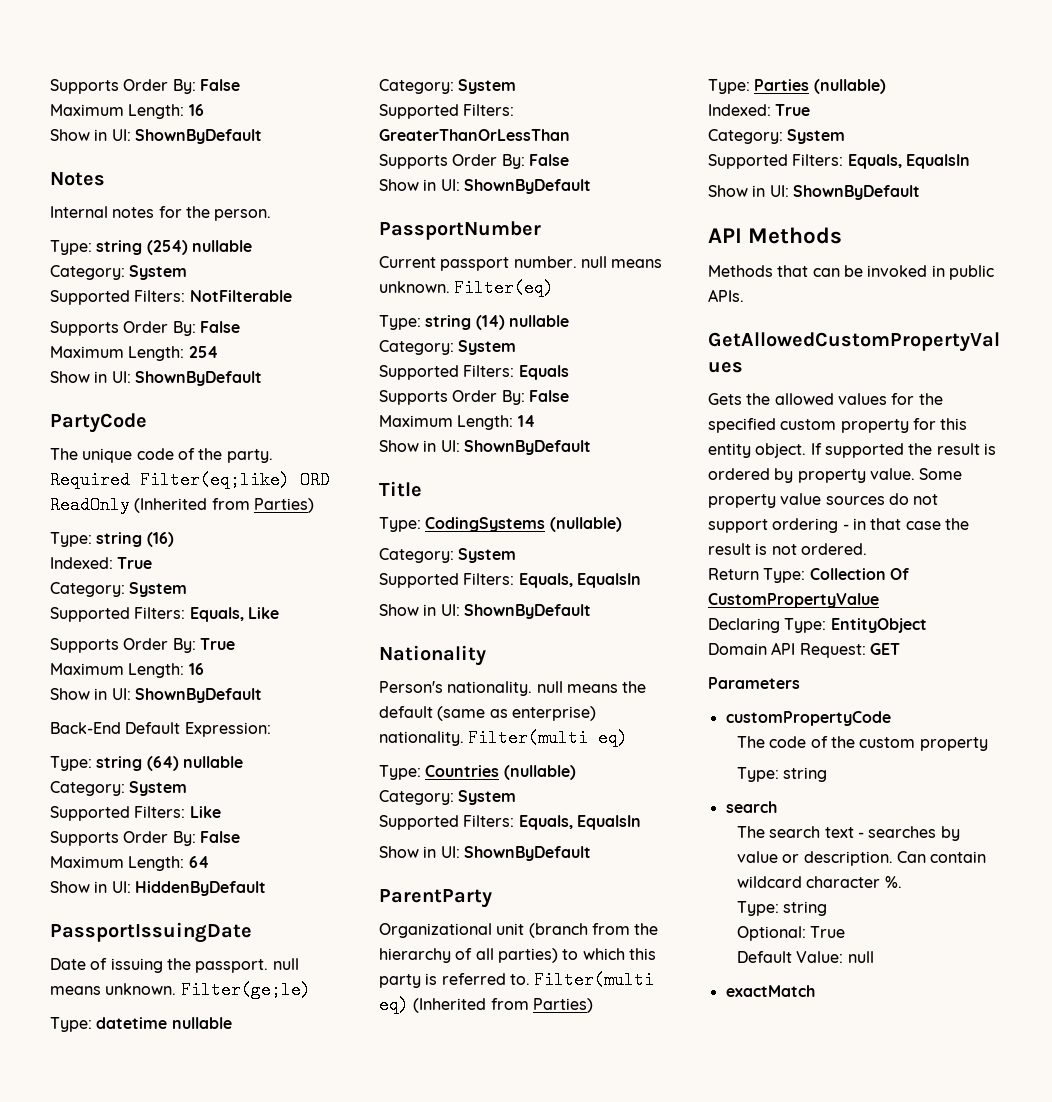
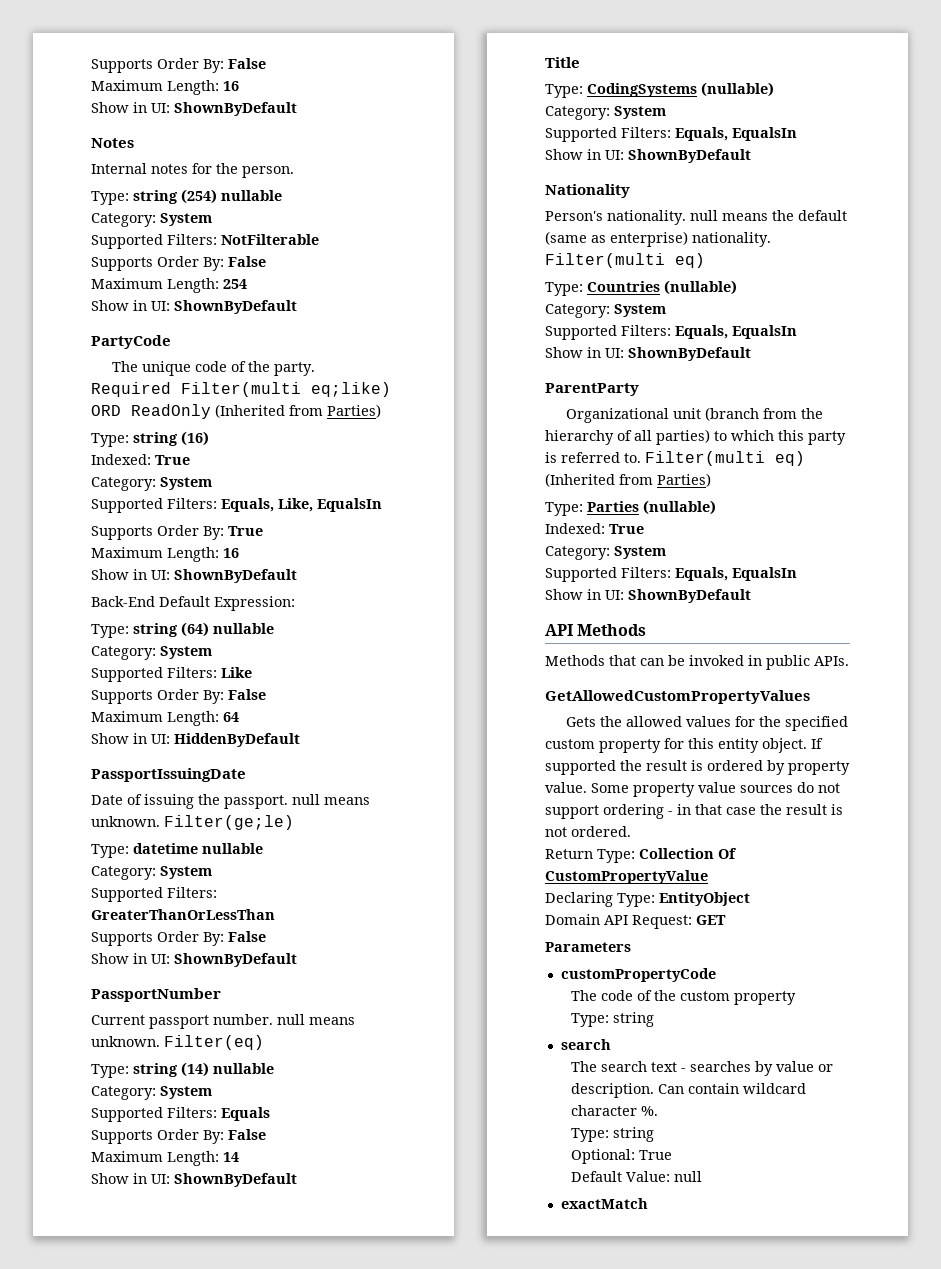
- Required Filter(eq;like) ORD ReadOnly (Inherited from Parties)
+ Required Filter(multi eq;like) ORD ReadOnly (Inherited from Parties)
- Supported Filters: Equals, Like
+ Supported Filters: Equals, Like, EqualsIn

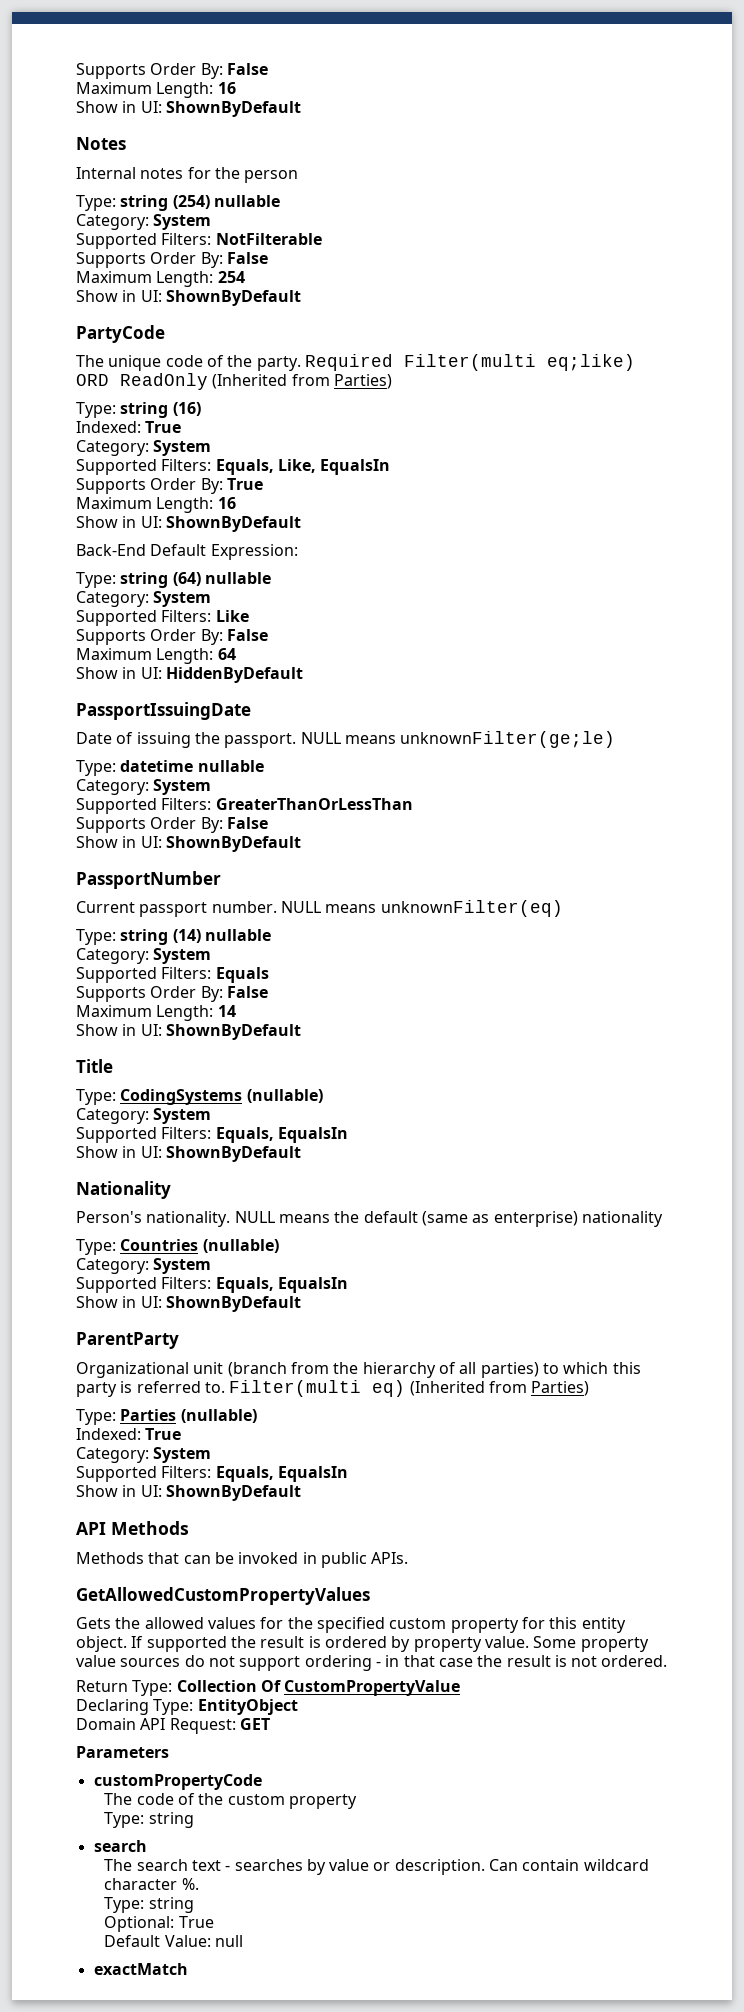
- Internal notes for the person.
+ Internal notes for the person
- Date of issuing the passport. null means unknown. Filter(ge;le)
+ Date of issuing the passport. NULL means unknownFilter(ge;le)
- Current passport number. null means unknown. Filter(eq)
+ Current passport number. NULL means unknownFilter(eq)
- Person's nationality. null means the default (same as enterprise) nationality. Filter(multi eq)
+ Person's nationality. NULL means the default (same as enterprise) nationality

